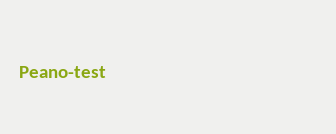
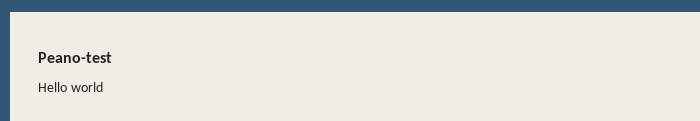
+ Hello world

